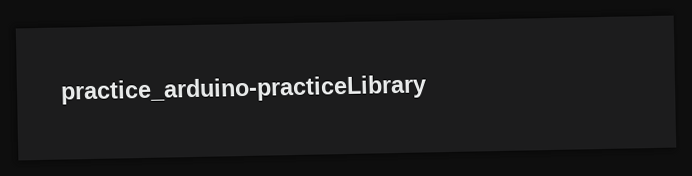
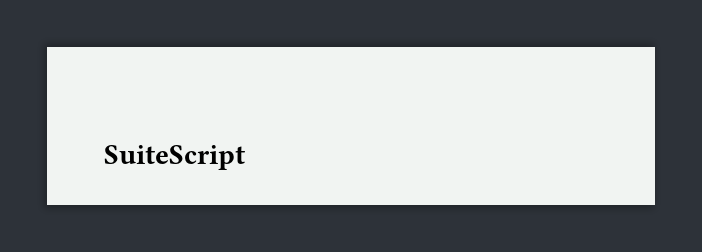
- practice_arduino-practiceLibrary
+ SuiteScript

